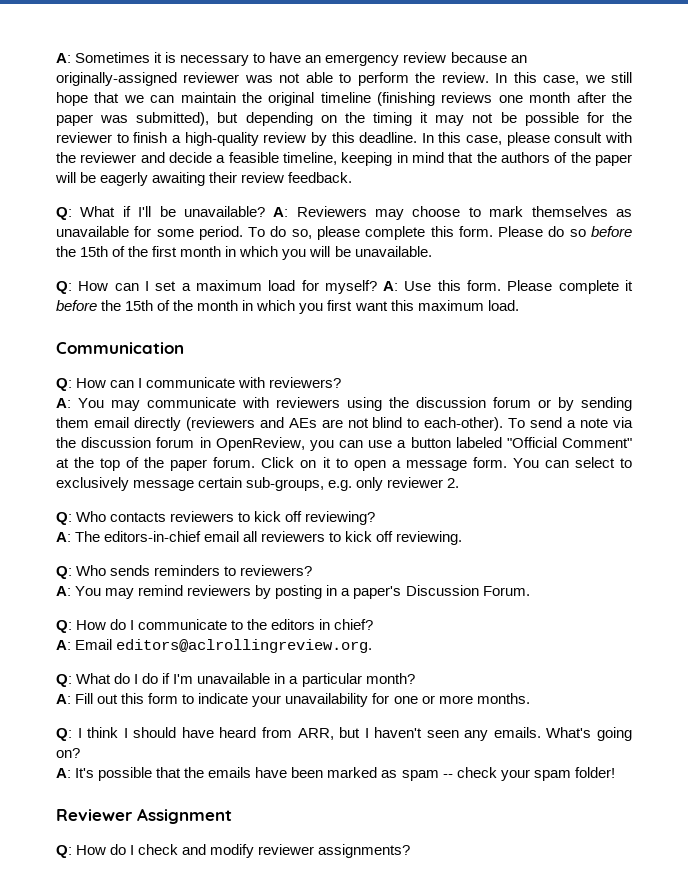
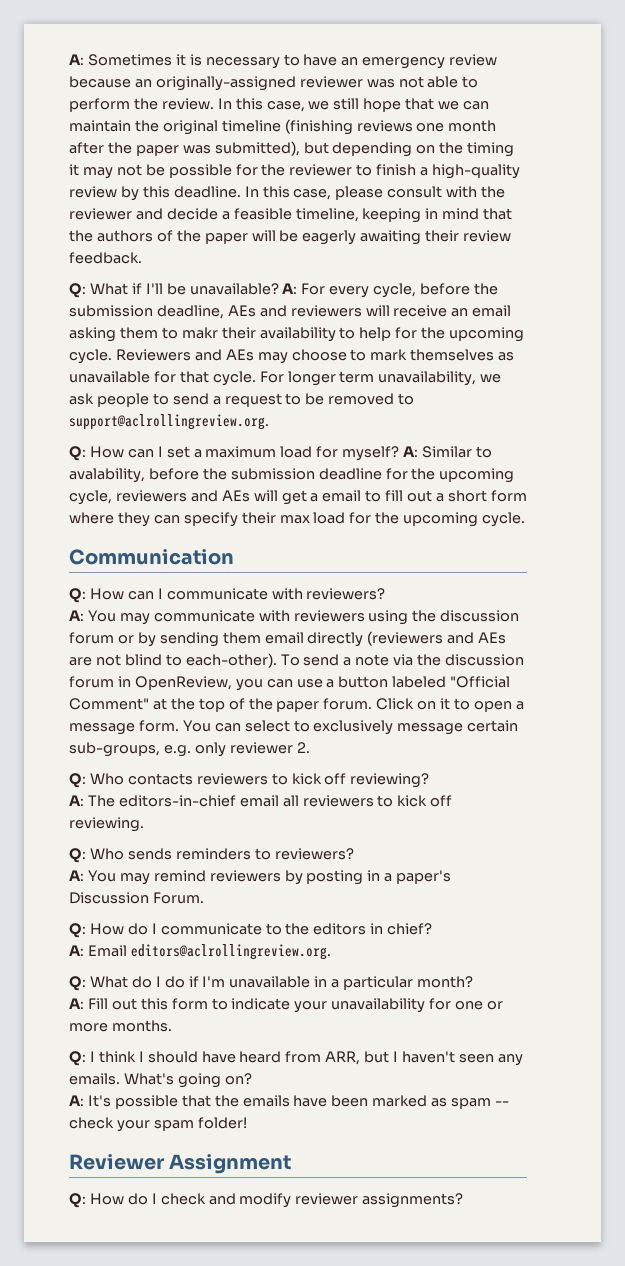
- A: Reviewers may choose to mark themselves as unavailable for some period. To do so, please complete this form. Please do so before the 15th of the first month in which you will be unavailable.
+ A: For every cycle, before the submission deadline, AEs and reviewers will receive an email asking them to makr their availability to help for the upcoming cycle. Reviewers and AEs may choose to mark themselves as unavailable for that cycle. For longer term unavailability, we ask people to send a request to be removed to support@aclrollingreview.org.
- A: Use this form. Please complete it before the 15th of the month in which you first want this maximum load.
+ A: Similar to avalability, before the submission deadline for the upcoming cycle, reviewers and AEs will get a email to fill out a short form where they can specify their max load for the upcoming cycle.

